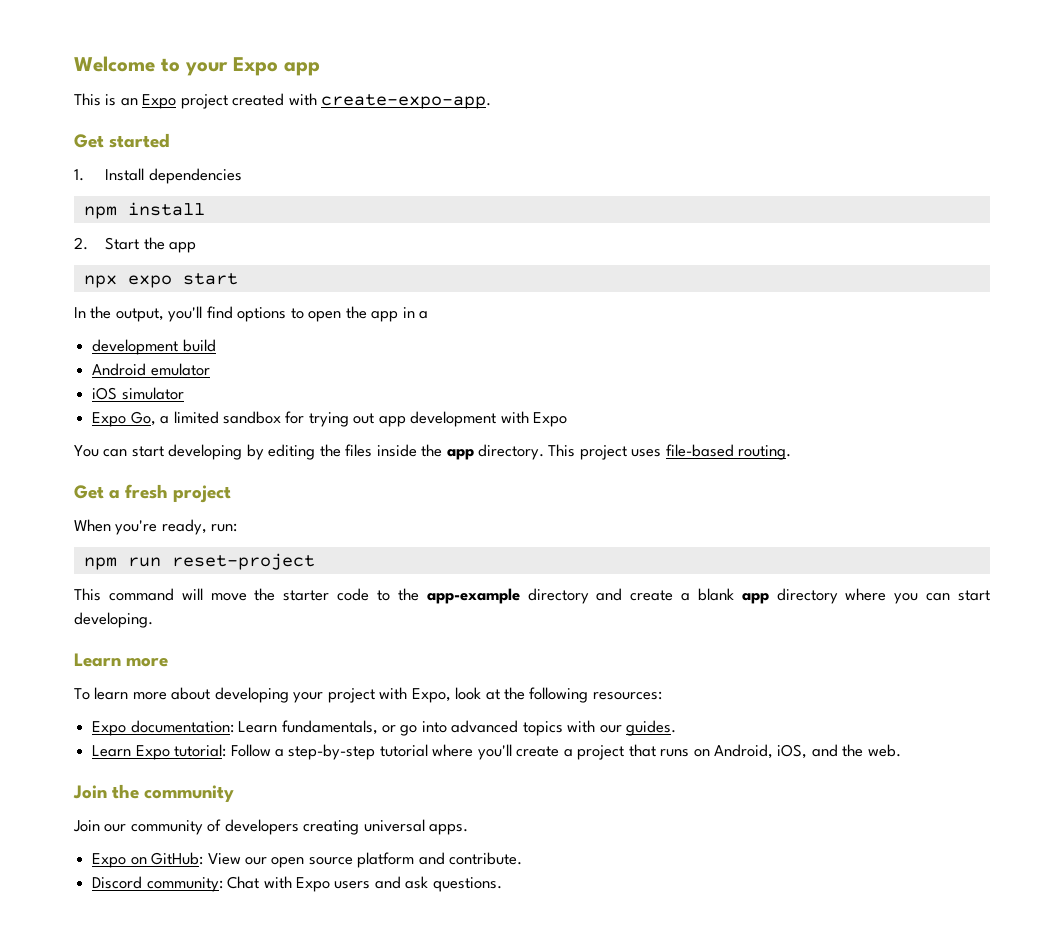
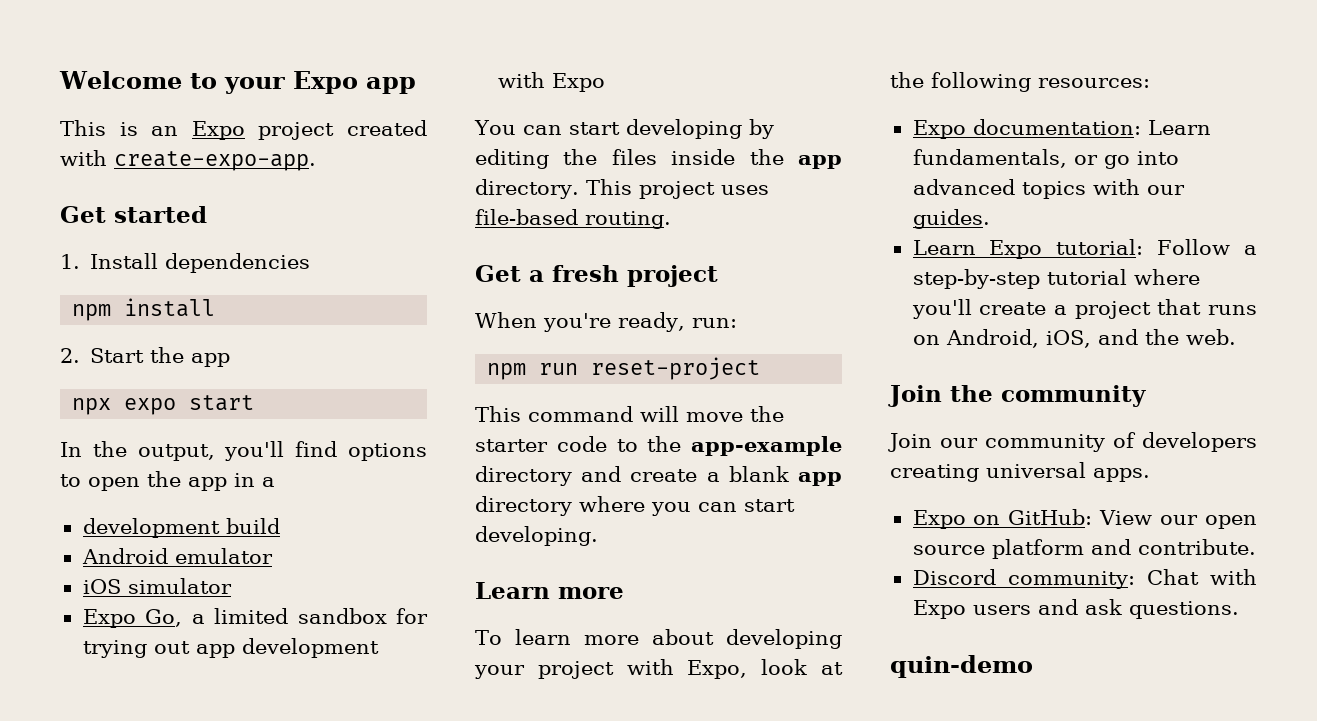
+ quin-demo

